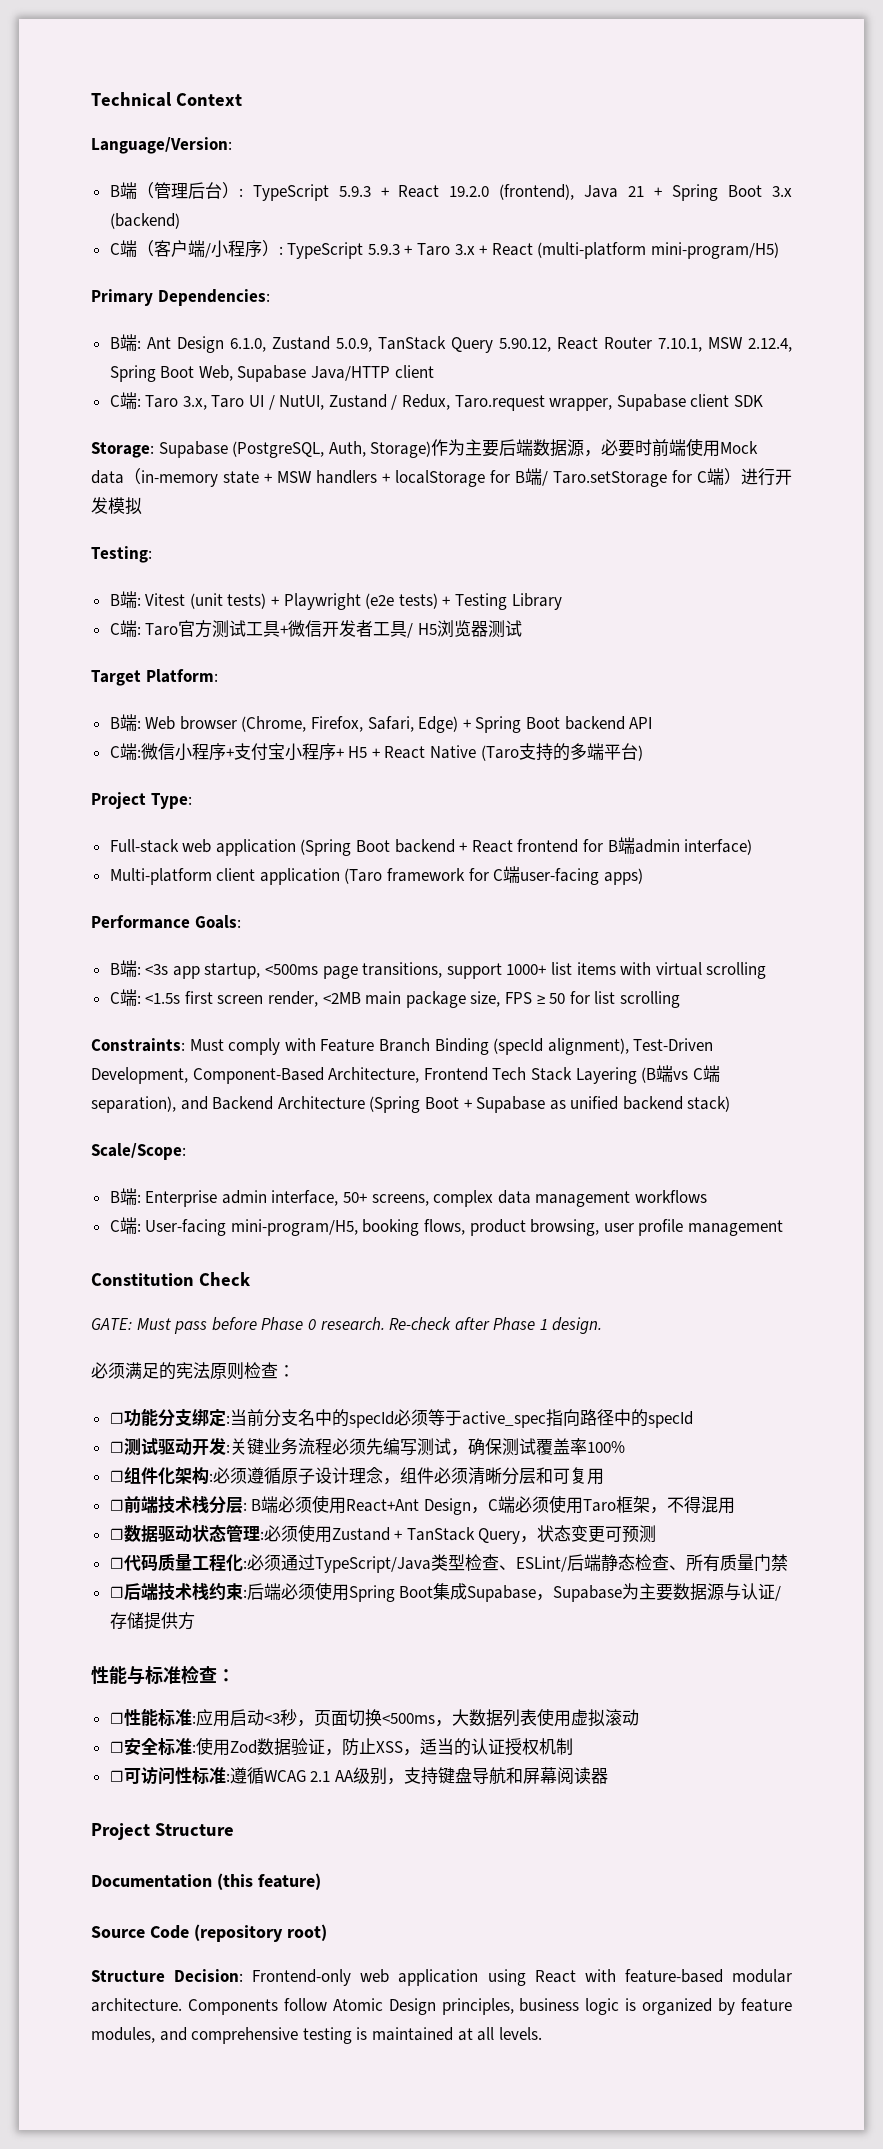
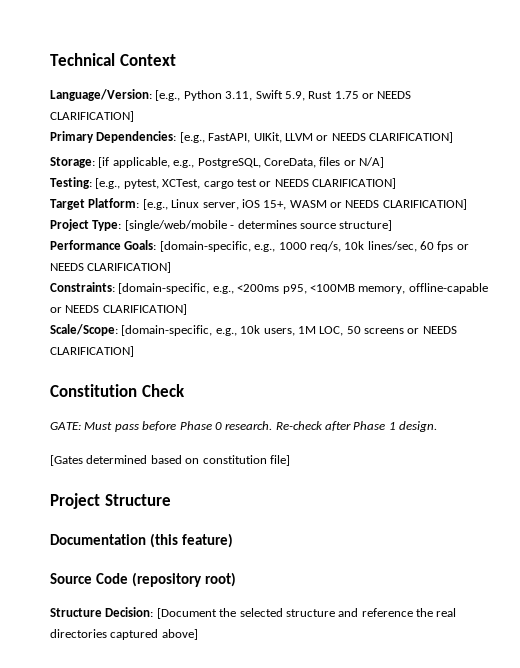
- Language/Version:
- B端（管理后台）: TypeScript 5.9.3 + React 19.2.0 (frontend), Java 21 + Spring Boot 3.x (backend)
- C端（客户端/小程序）: TypeScript 5.9.3 + Taro 3.x + React (multi-platform mini-program/H5)
- Primary Dependencies:
- B端: Ant Design 6.1.0, Zustand 5.0.9, TanStack Query 5.90.12, React Router 7.10.1, MSW 2.12.4, Spring Boot Web, Supabase Java/HTTP client
- C端: Taro 3.x, Taro UI / NutUI, Zustand / Redux, Taro.request wrapper, Supabase client SDK
- Storage: Supabase (PostgreSQL, Auth, Storage)作为主要后端数据源，必要时前端使用Mock data（in-memory state + MSW handlers + localStorage for B端/ Taro.setStorage for C端）进行开发模拟
- Testing:
- B端: Vitest (unit tests) + Playwright (e2e tests) + Testing Library
- C端: Taro官方测试工具+微信开发者工具/ H5浏览器测试
- Target Platform:
- B端: Web browser (Chrome, Firefox, Safari, Edge) + Spring Boot backend API
- C端:微信小程序+支付宝小程序+ H5 + React Native (Taro支持的多端平台)
- Project Type:
- Full-stack web application (Spring Boot backend + React frontend for B端admin interface)
- Multi-platform client application (Taro framework for C端user-facing apps)
- Performance Goals:
- B端: <3s app startup, <500ms page transitions, support 1000+ list items with virtual scrolling
- C端: <1.5s first screen render, <2MB main package size, FPS ≥ 50 for list scrolling
- Constraints: Must comply with Feature Branch Binding (specId alignment), Test-Driven Development, Component-Based Architecture, Frontend Tech Stack Layering (B端vs C端separation), and Backend Architecture (Spring Boot + Supabase as unified backend stack)
- Scale/Scope:
- B端: Enterprise admin interface, 50+ screens, complex data management workflows
- C端: User-facing mini-program/H5, booking flows, product browsing, user profile management
+ Language/Version: [e.g., Python 3.11, Swift 5.9, Rust 1.75 or NEEDS CLARIFICATION]
+ Primary Dependencies: [e.g., FastAPI, UIKit, LLVM or NEEDS CLARIFICATION]
+ Storage: [if applicable, e.g., PostgreSQL, CoreData, files or N/A]
+ Testing: [e.g., pytest, XCTest, cargo test or NEEDS CLARIFICATION]
+ Target Platform: [e.g., Linux server, iOS 15+, WASM or NEEDS CLARIFICATION] Project Type: [single/web/mobile - determines source structure]
+ Performance Goals: [domain-specific, e.g., 1000 req/s, 10k lines/sec, 60 fps or NEEDS CLARIFICATION]
+ Constraints: [domain-specific, e.g., <200ms p95, <100MB memory, offline-capable or NEEDS CLARIFICATION]
+ Scale/Scope: [domain-specific, e.g., 10k users, 1M LOC, 50 screens or NEEDS CLARIFICATION]
- 必须满足的宪法原则检查：
- ☐功能分支绑定:当前分支名中的specId必须等于active_spec指向路径中的specId
- ☐测试驱动开发:关键业务流程必须先编写测试，确保测试覆盖率100%
- ☐组件化架构:必须遵循原子设计理念，组件必须清晰分层和可复用
- ☐前端技术栈分层: B端必须使用React+Ant Design，C端必须使用Taro框架，不得混用
- ☐数据驱动状态管理:必须使用Zustand + TanStack Query，状态变更可预测
- ☐代码质量工程化:必须通过TypeScript/Java类型检查、ESLint/后端静态检查、所有质量门禁
- ☐后端技术栈约束:后端必须使用Spring Boot集成Supabase，Supabase为主要数据源与认证/存储提供方
- 性能与标准检查：
- ☐性能标准:应用启动<3秒，页面切换<500ms，大数据列表使用虚拟滚动
- ☐安全标准:使用Zod数据验证，防止XSS，适当的认证授权机制
- ☐可访问性标准:遵循WCAG 2.1 AA级别，支持键盘导航和屏幕阅读器
+ [Gates determined based on constitution file]
- Structure Decision: Frontend-only web application using React with feature-based modular architecture. Components follow Atomic Design principles, business logic is organized by feature modules, and comprehensive testing is maintained at all levels.
+ Structure Decision: [Document the selected structure and reference the real directories captured above]

